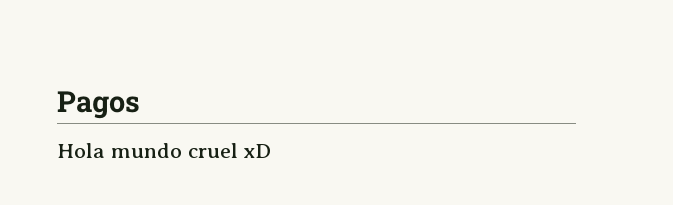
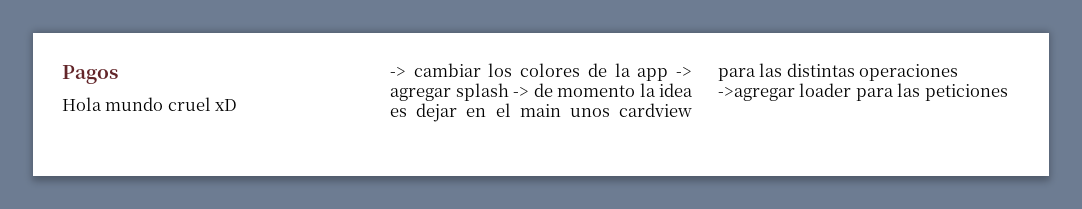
+ -> cambiar los colores de la app -> agregar splash -> de momento la idea es dejar en el main unos cardview para las distintas operaciones ->agregar loader para las peticiones

